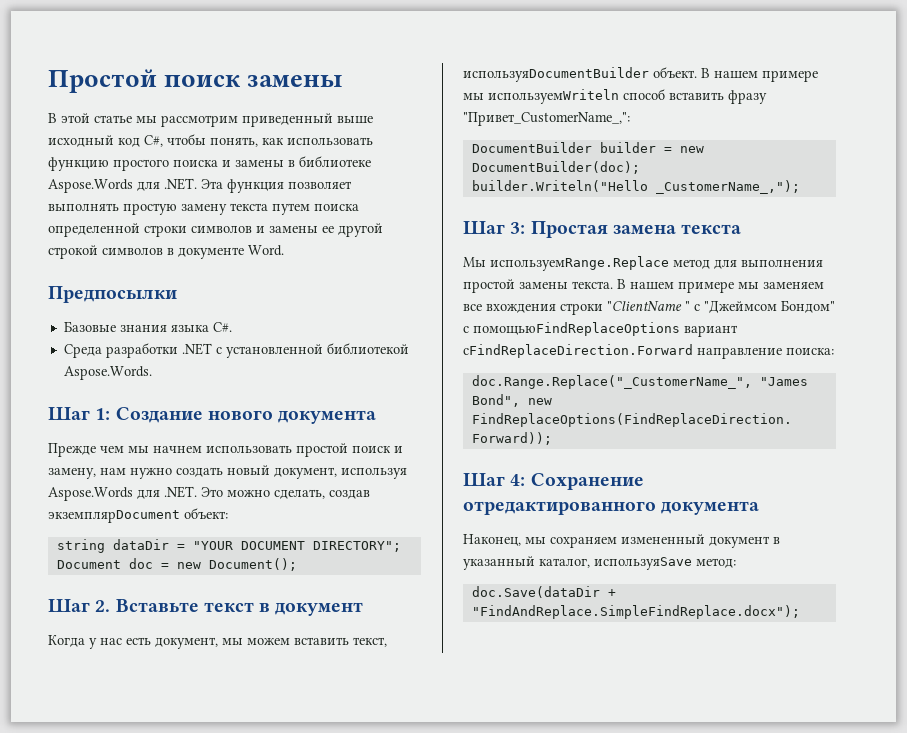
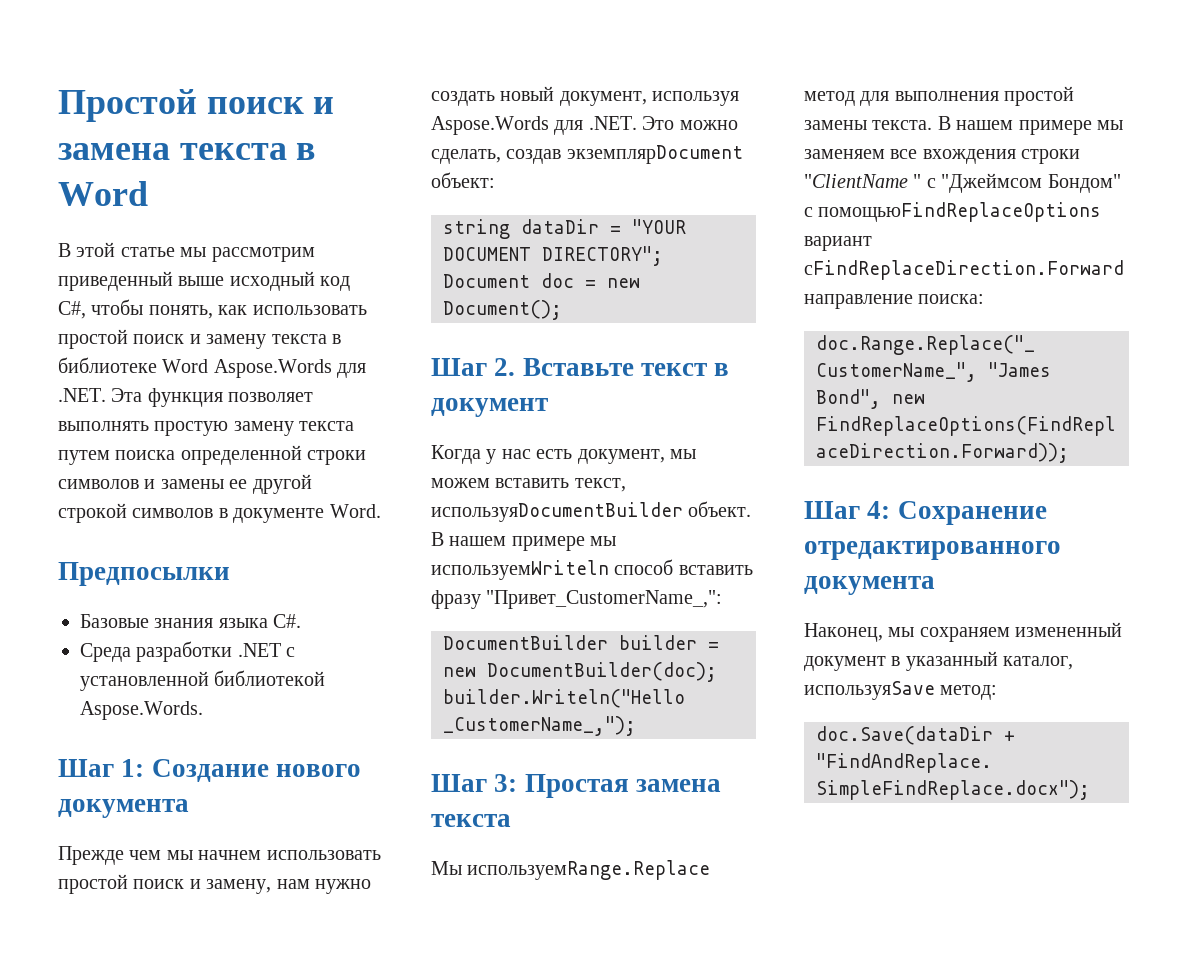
- Простой поиск замены
+ Простой поиск и замена текста в Word
- В этой статье мы рассмотрим приведенный выше исходный код C#, чтобы понять, как использовать функцию простого поиска и замены в библиотеке Aspose.Words для .NET. Эта функция позволяет выполнять простую замену текста путем поиска определенной строки символов и замены ее другой строкой символов в документе Word.
+ В этой статье мы рассмотрим приведенный выше исходный код C#, чтобы понять, как использовать простой поиск и замену текста в библиотеке Word Aspose.Words для .NET. Эта функция позволяет выполнять простую замену текста путем поиска определенной строки символов и замены ее другой строкой символов в документе Word.

